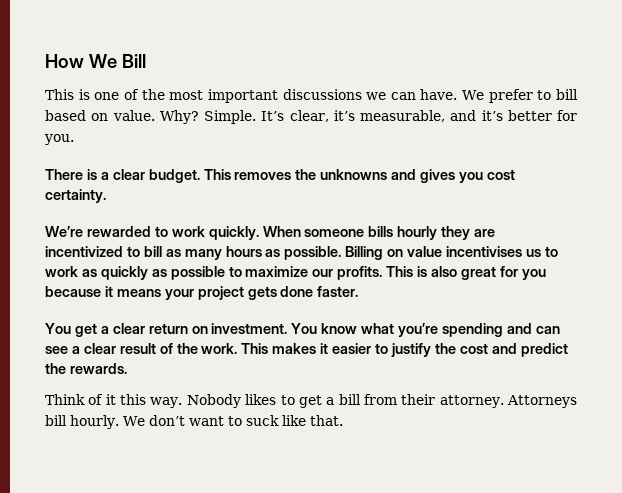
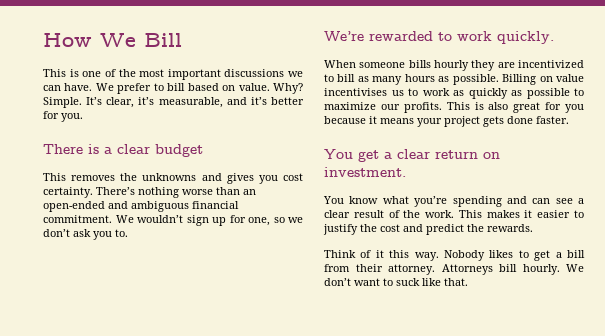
- There is a clear budget. This removes the unknowns and gives you cost certainty.
+ There is a clear budget
+ This removes the unknowns and gives you cost certainty. There’s nothing worse than an open-ended and ambiguous financial commitment. We wouldn’t sign up for one, so we don’t ask you to.
- We’re rewarded to work quickly. When someone bills hourly they are incentivized to bill as many hours as possible.
+ We’re rewarded to work quickly.
+ When someone bills hourly they are incentivized to bill as many hours as possible.
- You get a clear return on investment. You know what you’re spending and can see a clear result of the work.
+ You get a clear return on investment.
+ You know what you’re spending and can see a clear result of the work.

